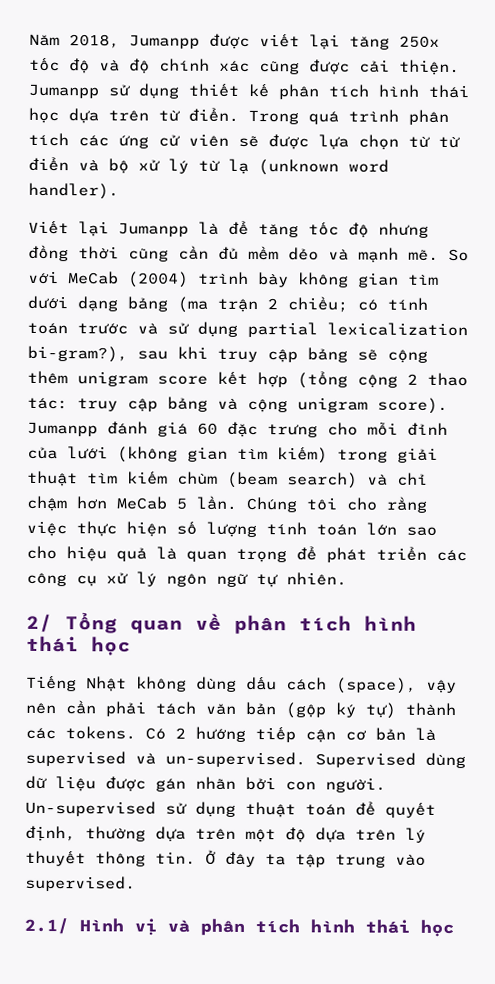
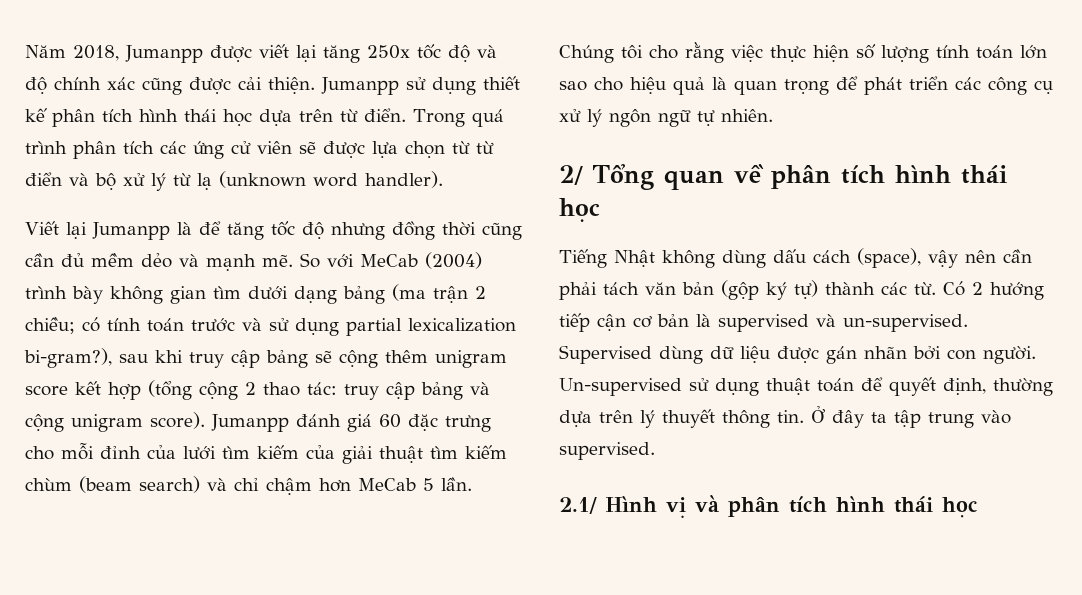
- Jumanpp đánh giá 60 đặc trưng cho mỗi đỉnh của lưới (không gian tìm kiếm) trong giải thuật tìm kiếm chùm (beam search) và chỉ chậm hơn MeCab 5 lần.
+ Jumanpp đánh giá 60 đặc trưng cho mỗi đỉnh của lưới tìm kiếm của giải thuật tìm kiếm chùm (beam search) và chỉ chậm hơn MeCab 5 lần.
- Tiếng Nhật không dùng dấu cách (space), vậy nên cần phải tách văn bản (gộp ký tự) thành các tokens.
+ Tiếng Nhật không dùng dấu cách (space), vậy nên cần phải tách văn bản (gộp ký tự) thành các từ.
- Un-supervised sử dụng thuật toán để quyết định, thường dựa trên một độ dựa trên lý thuyết thông tin.
+ Un-supervised sử dụng thuật toán để quyết định, thường dựa trên lý thuyết thông tin.

